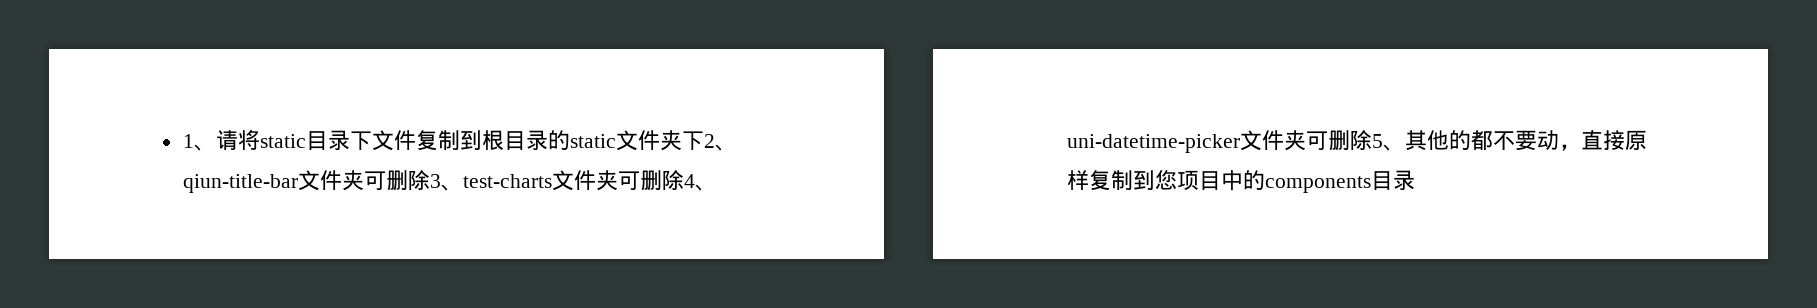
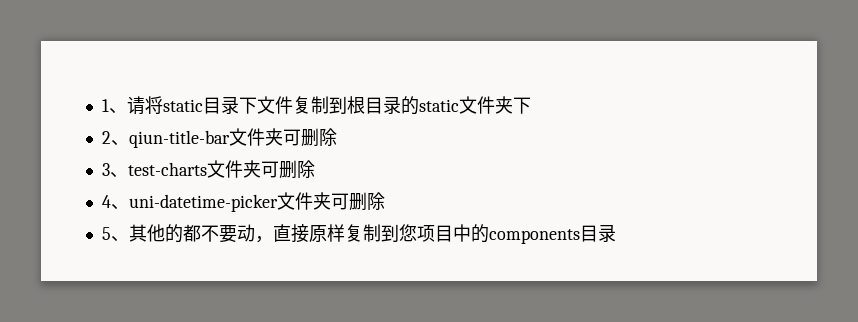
- 1、请将static目录下文件复制到根目录的static文件夹下2、qiun-title-bar文件夹可删除3、test-charts文件夹可删除4、uni-datetime-picker文件夹可删除5、其他的都不要动，直接原样复制到您项目中的components目录
+ 1、请将static目录下文件复制到根目录的static文件夹下
+ 2、qiun-title-bar文件夹可删除
+ 3、test-charts文件夹可删除
+ 4、uni-datetime-picker文件夹可删除
+ 5、其他的都不要动，直接原样复制到您项目中的components目录

